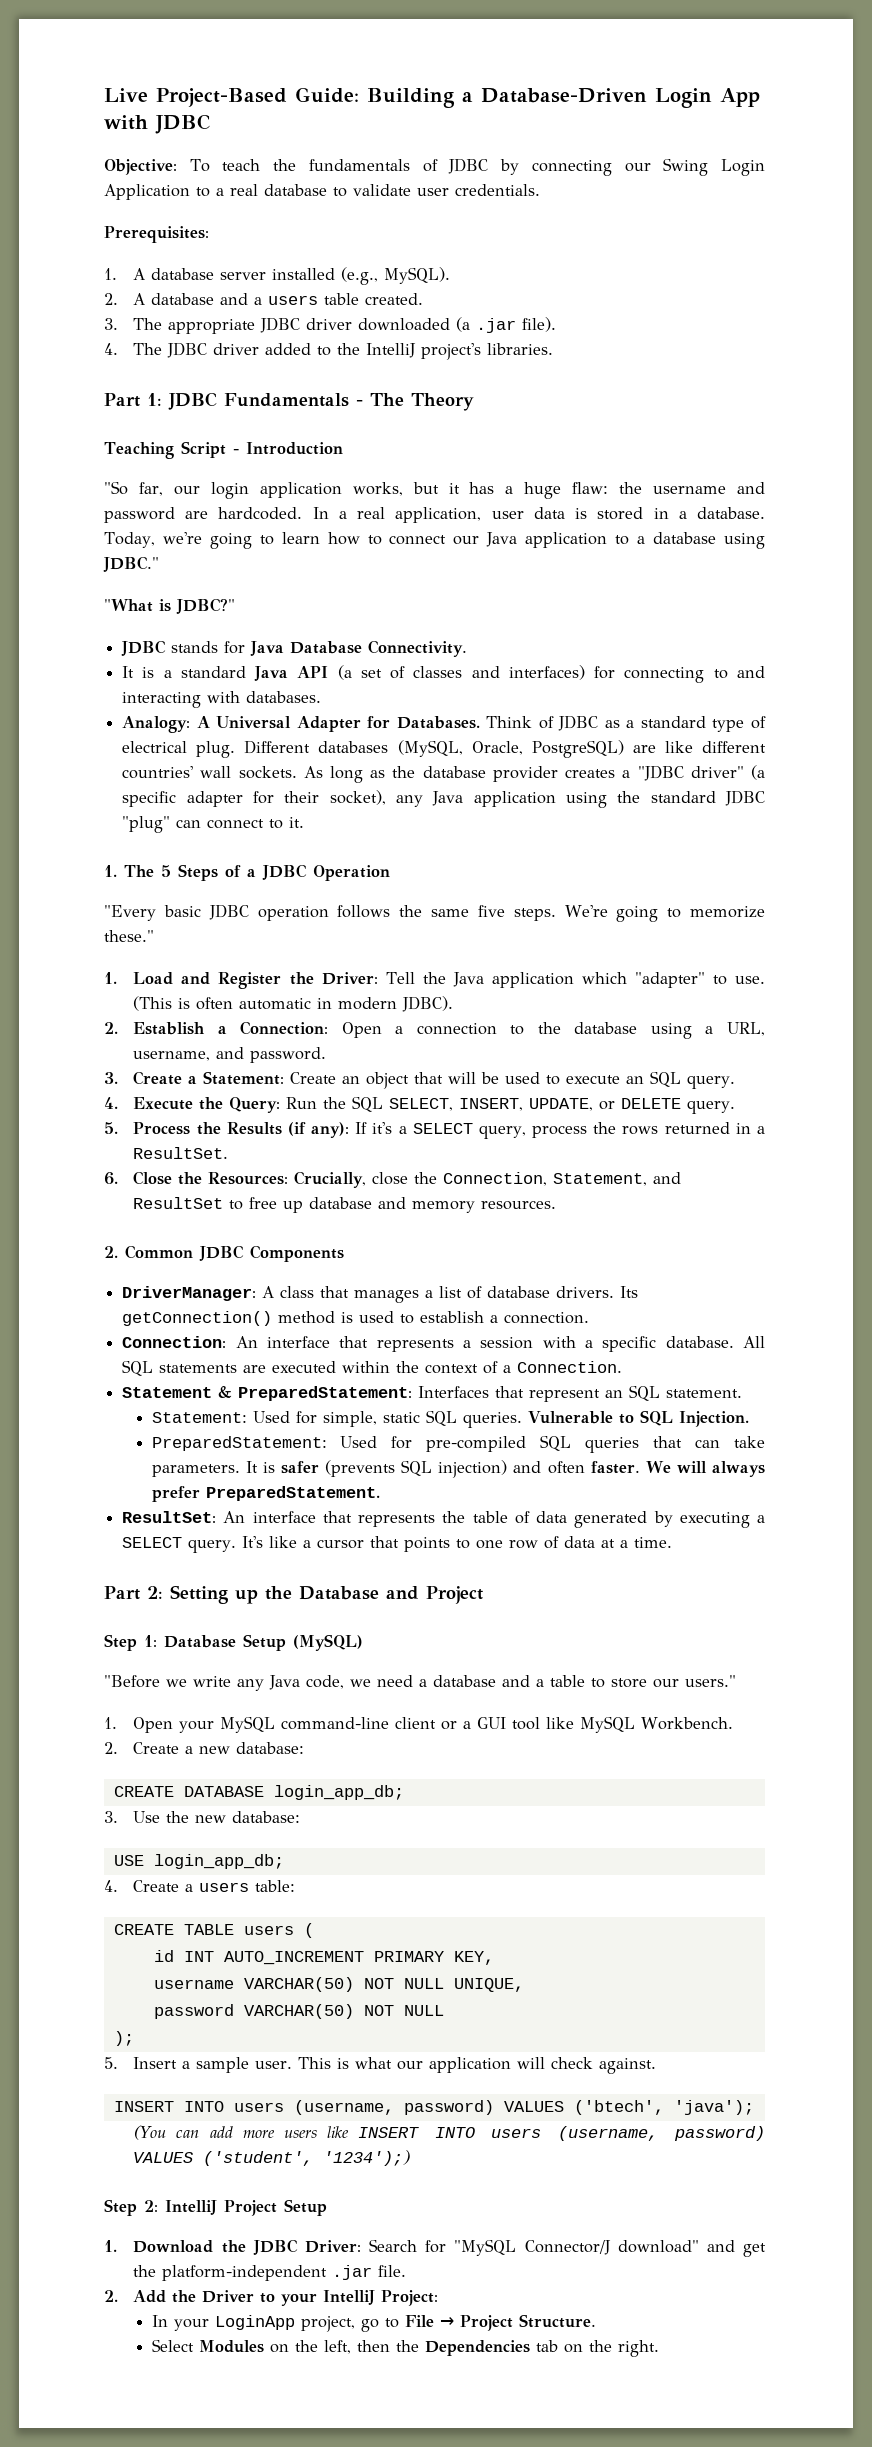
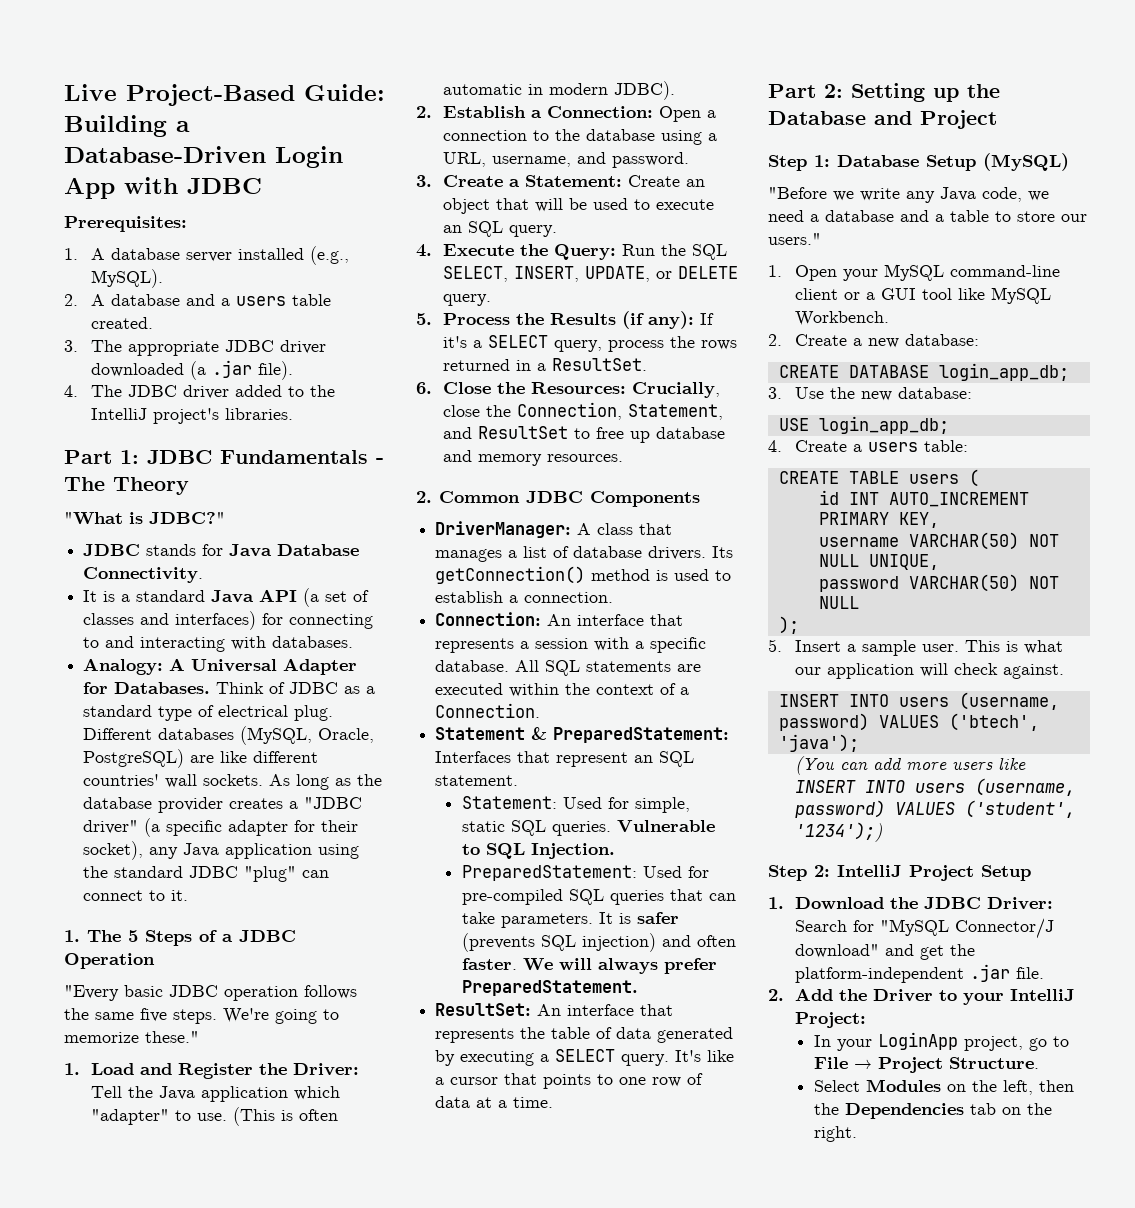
- Objective: To teach the fundamentals of JDBC by connecting our Swing Login Application to a real database to validate user credentials.
- Teaching Script - Introduction
- "So far, our login application works, but it has a huge flaw: the username and password are hardcoded. In a real application, user data is stored in a database. Today, we're going to learn how to connect our Java application to a database using JDBC."

